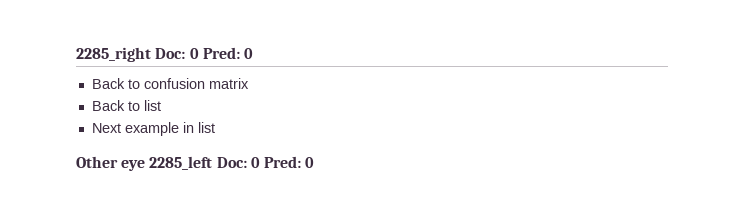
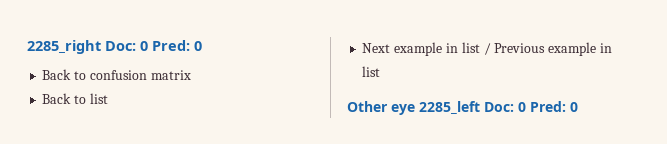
- Next example in list
+ Next example in list / Previous example in list

